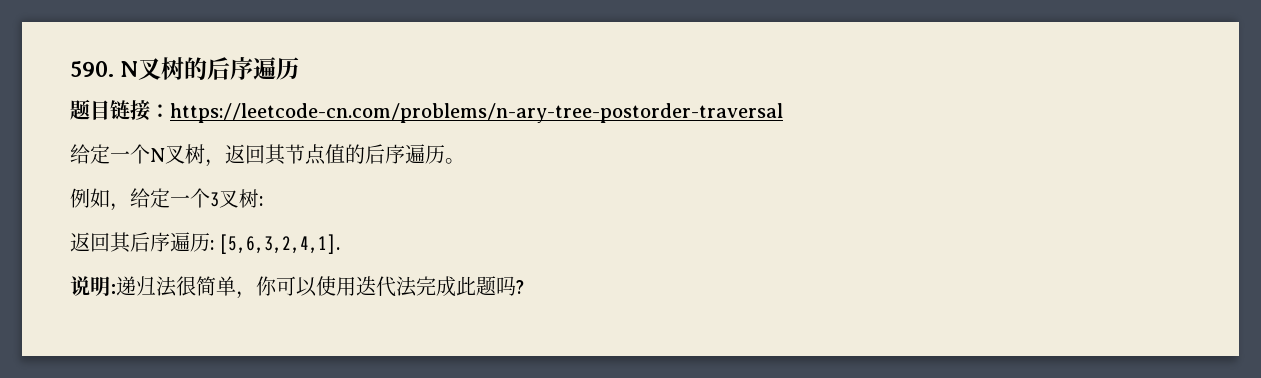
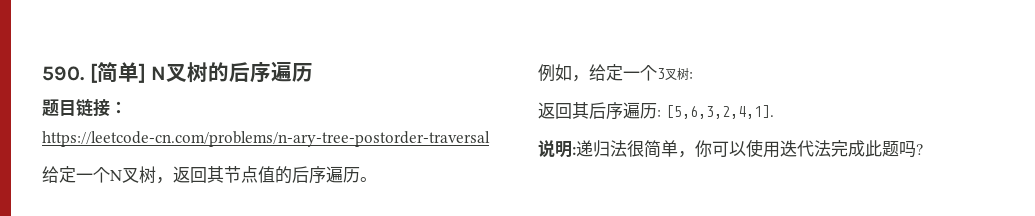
- 590. N叉树的后序遍历
+ 590. [简单] N叉树的后序遍历

